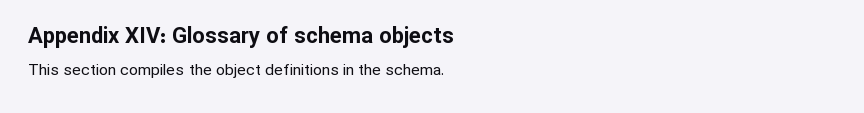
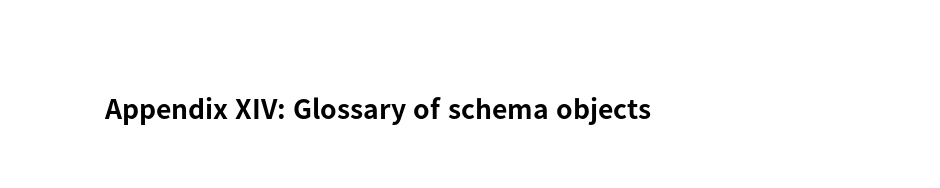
- This section compiles the object definitions in the schema.

